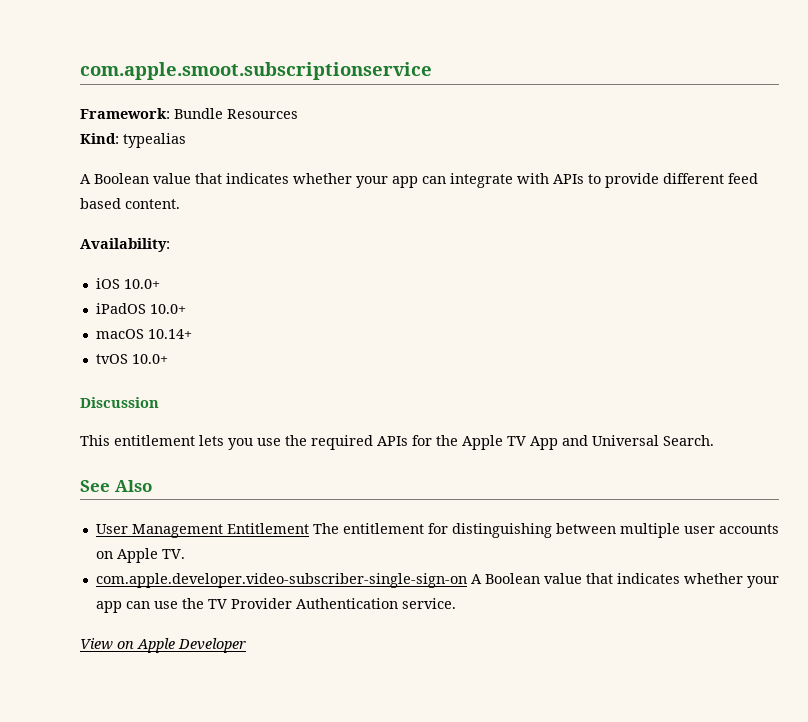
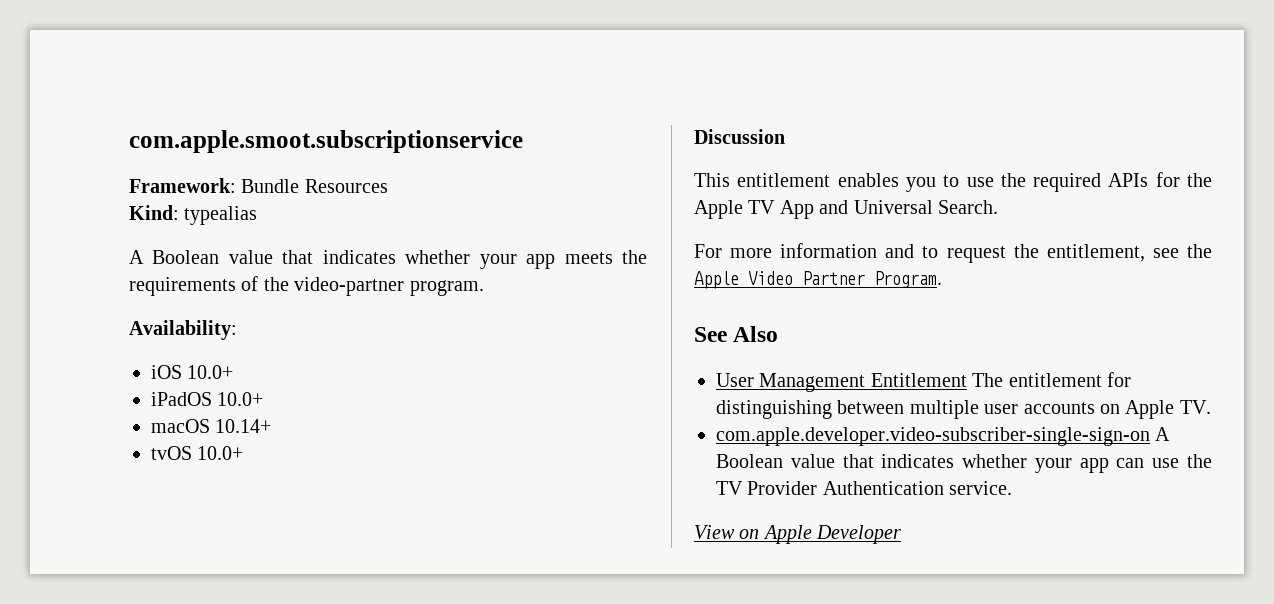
- A Boolean value that indicates whether your app can integrate with APIs to provide different feed based content.
+ A Boolean value that indicates whether your app meets the requirements of the video-partner program.
- This entitlement lets you use the required APIs for the Apple TV App and Universal Search.
+ This entitlement enables you to use the required APIs for the Apple TV App and Universal Search.
+ For more information and to request the entitlement, see the Apple Video Partner Program.

